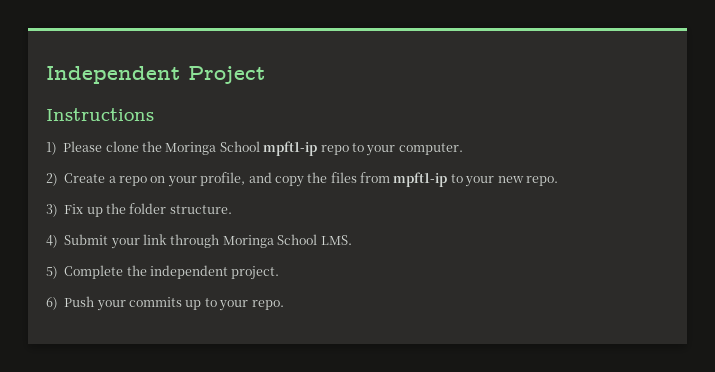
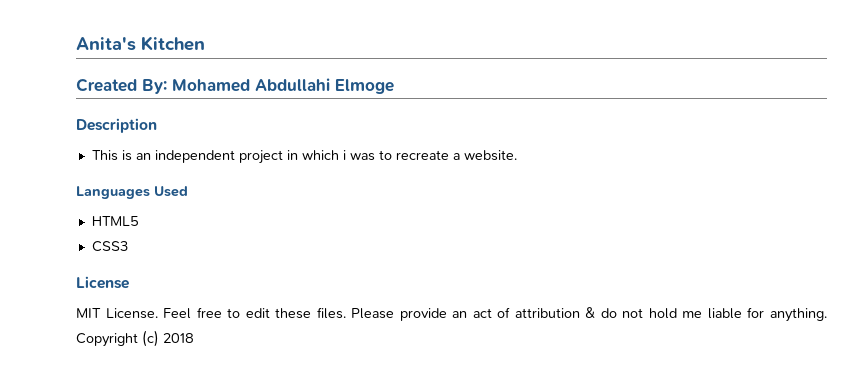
- Independent Project
- Instructions
- 1) Please clone the Moringa School mpft1-ip repo to your computer.
- 2) Create a repo on your profile, and copy the files from mpft1-ip to your new repo.
- 3) Fix up the folder structure.
- 4) Submit your link through Moringa School LMS.
- 5) Complete the independent project.
- 6) Push your commits up to your repo.
+ Anita's Kitchen
+ Created By: Mohamed Abdullahi Elmoge
+ Description
+ This is an independent project in which i was to recreate a website.
+ Languages Used
+ HTML5
+ CSS3
+ License
+ MIT License. Feel free to edit these files. Please provide an act of attribution & do not hold me liable for anything. Copyright (c) 2018

